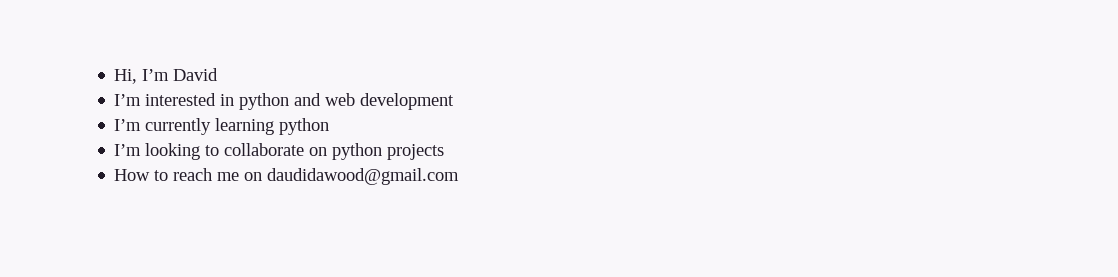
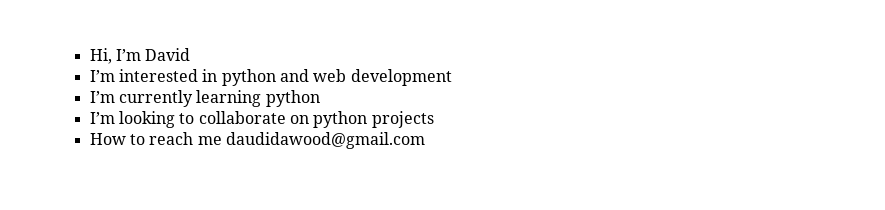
- How to reach me on daudidawood@gmail.com
+ How to reach me daudidawood@gmail.com

